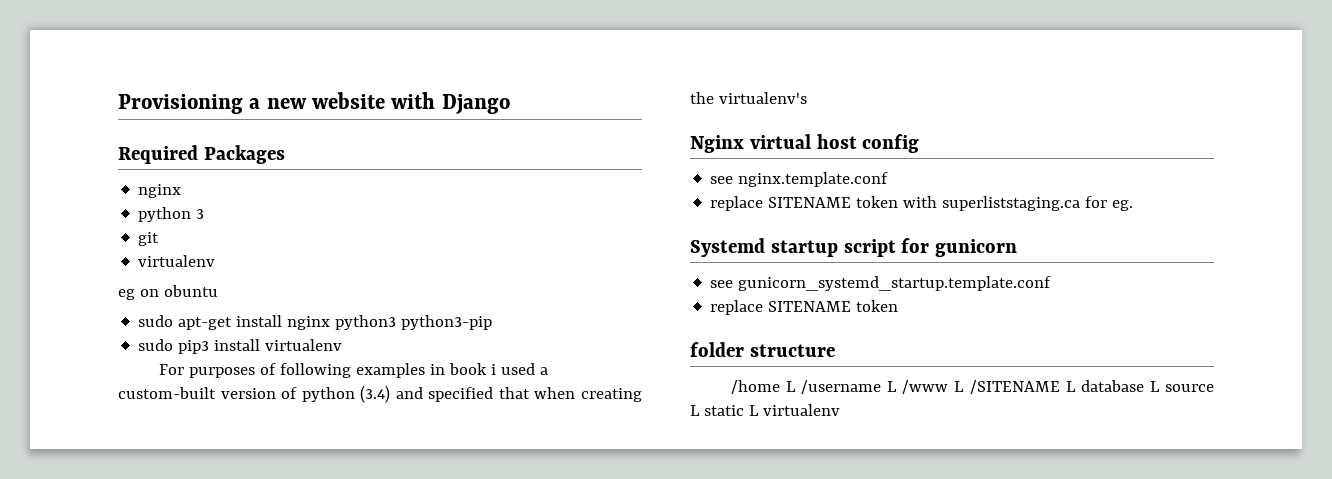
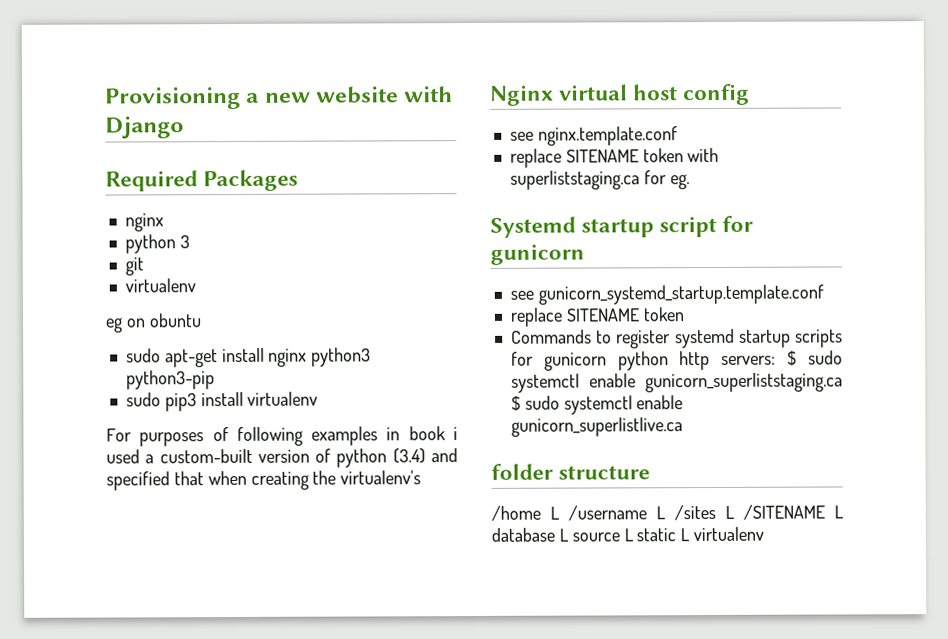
+ Commands to register systemd startup scripts for gunicorn python http servers: $ sudo systemctl enable gunicorn_superliststaging.ca $ sudo systemctl enable gunicorn_superlistlive.ca
- /home L /username L /www L /SITENAME L database L source L static L virtualenv
+ /home L /username L /sites L /SITENAME L database L source L static L virtualenv

